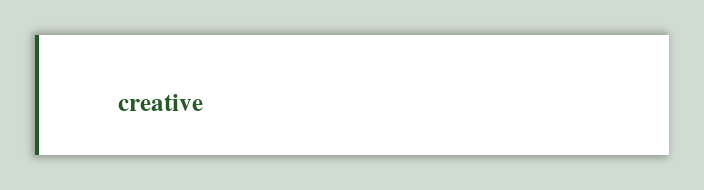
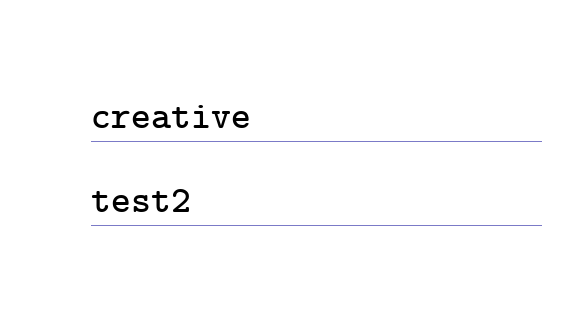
+ test2

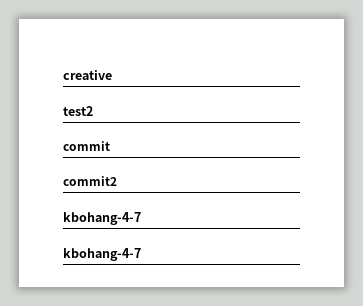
+ commit
+ commit2
+ kbohang-4-7
+ kbohang-4-7

